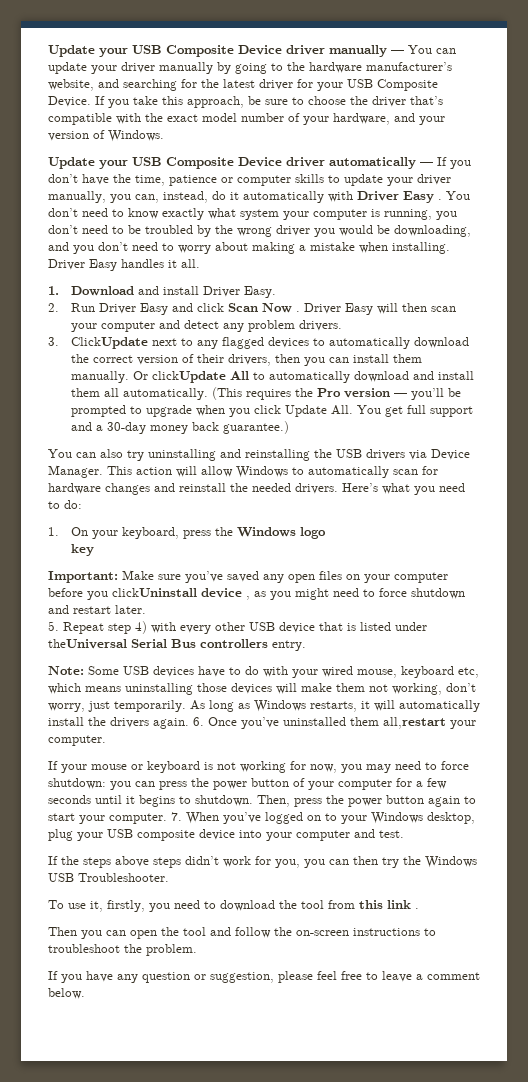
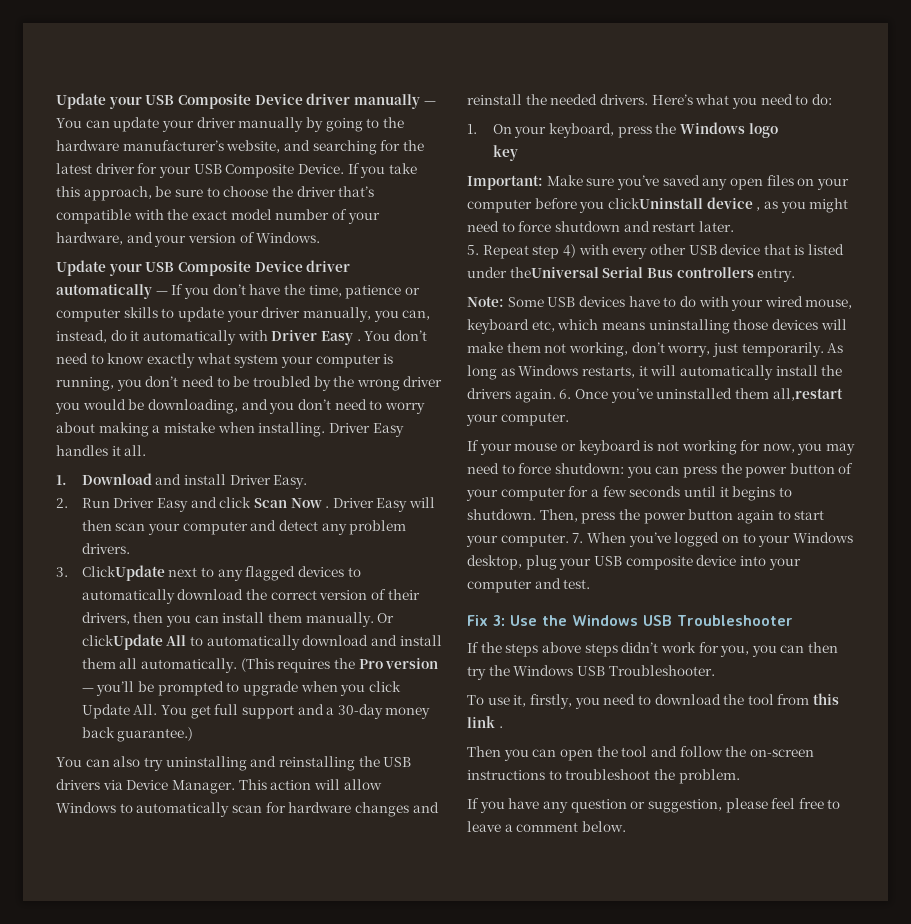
+ Fix 3: Use the Windows USB Troubleshooter

